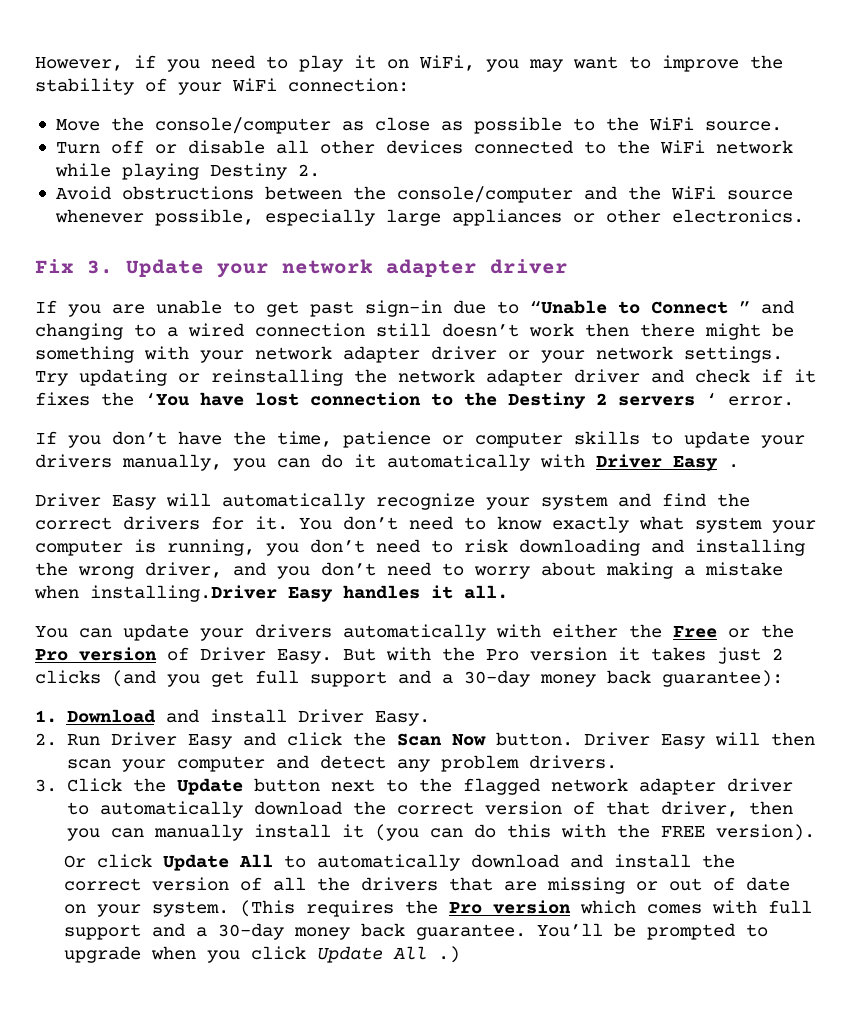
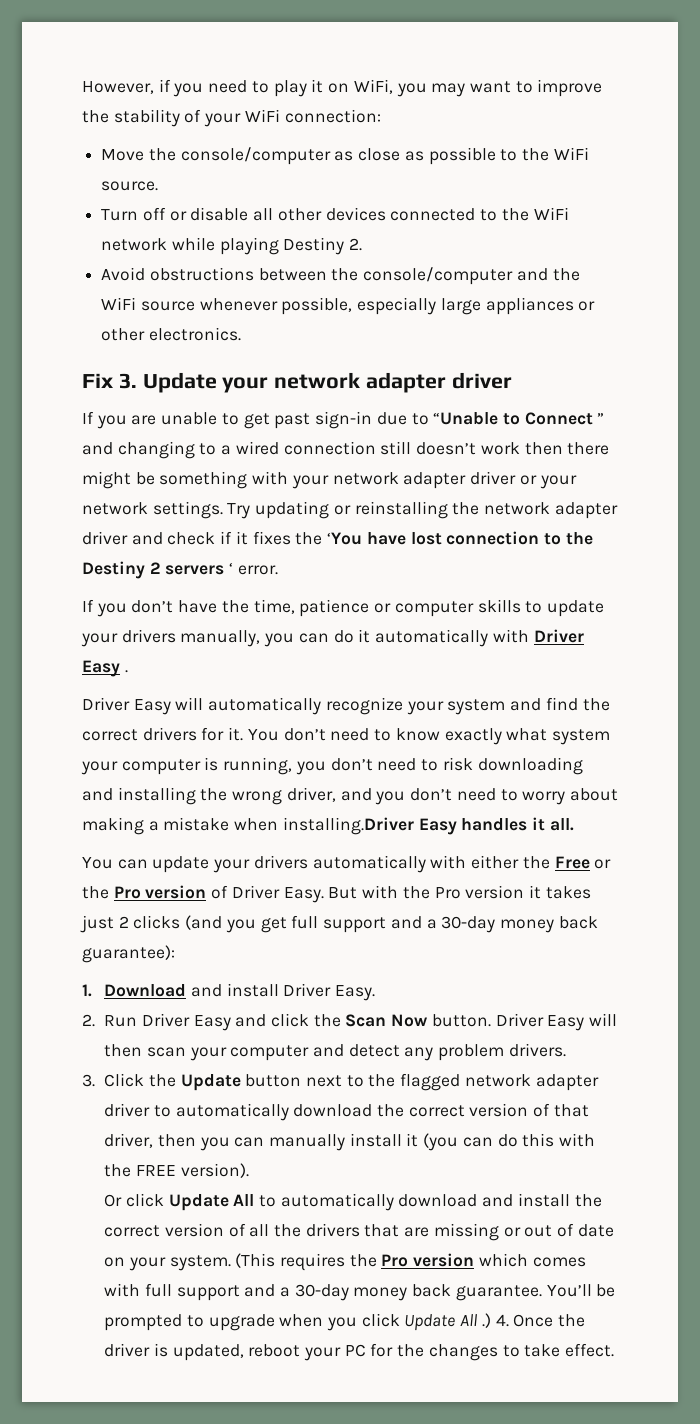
+ 4. Once the driver is updated, reboot your PC for the changes to take effect.

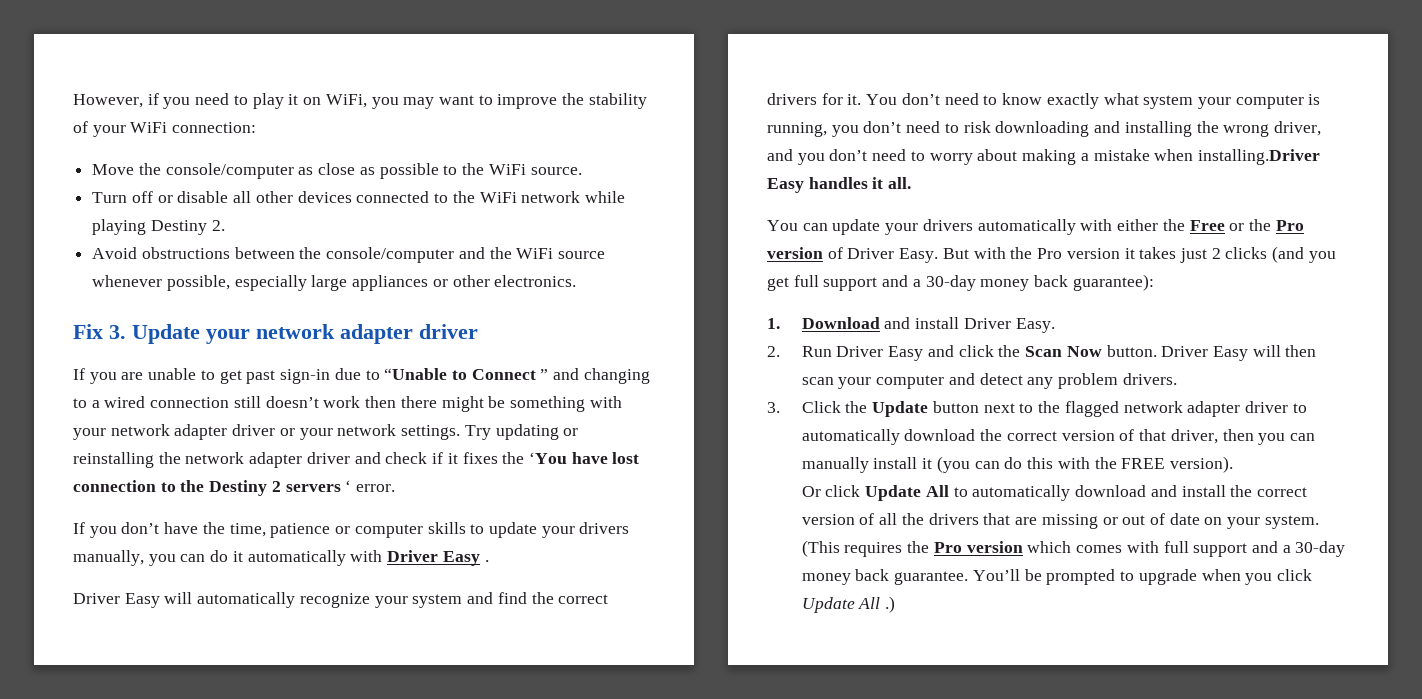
- 4. Once the driver is updated, reboot your PC for the changes to take effect.

